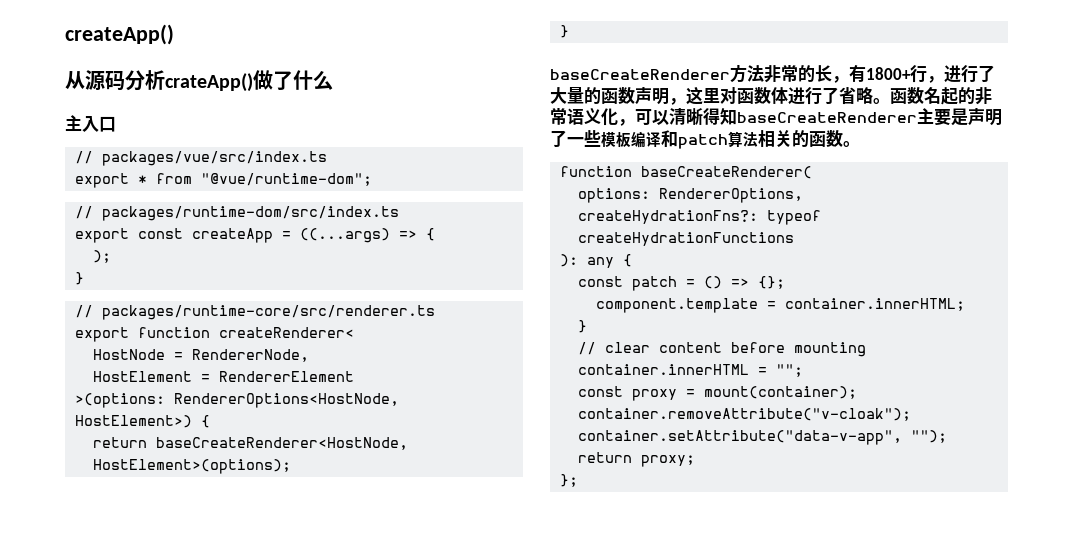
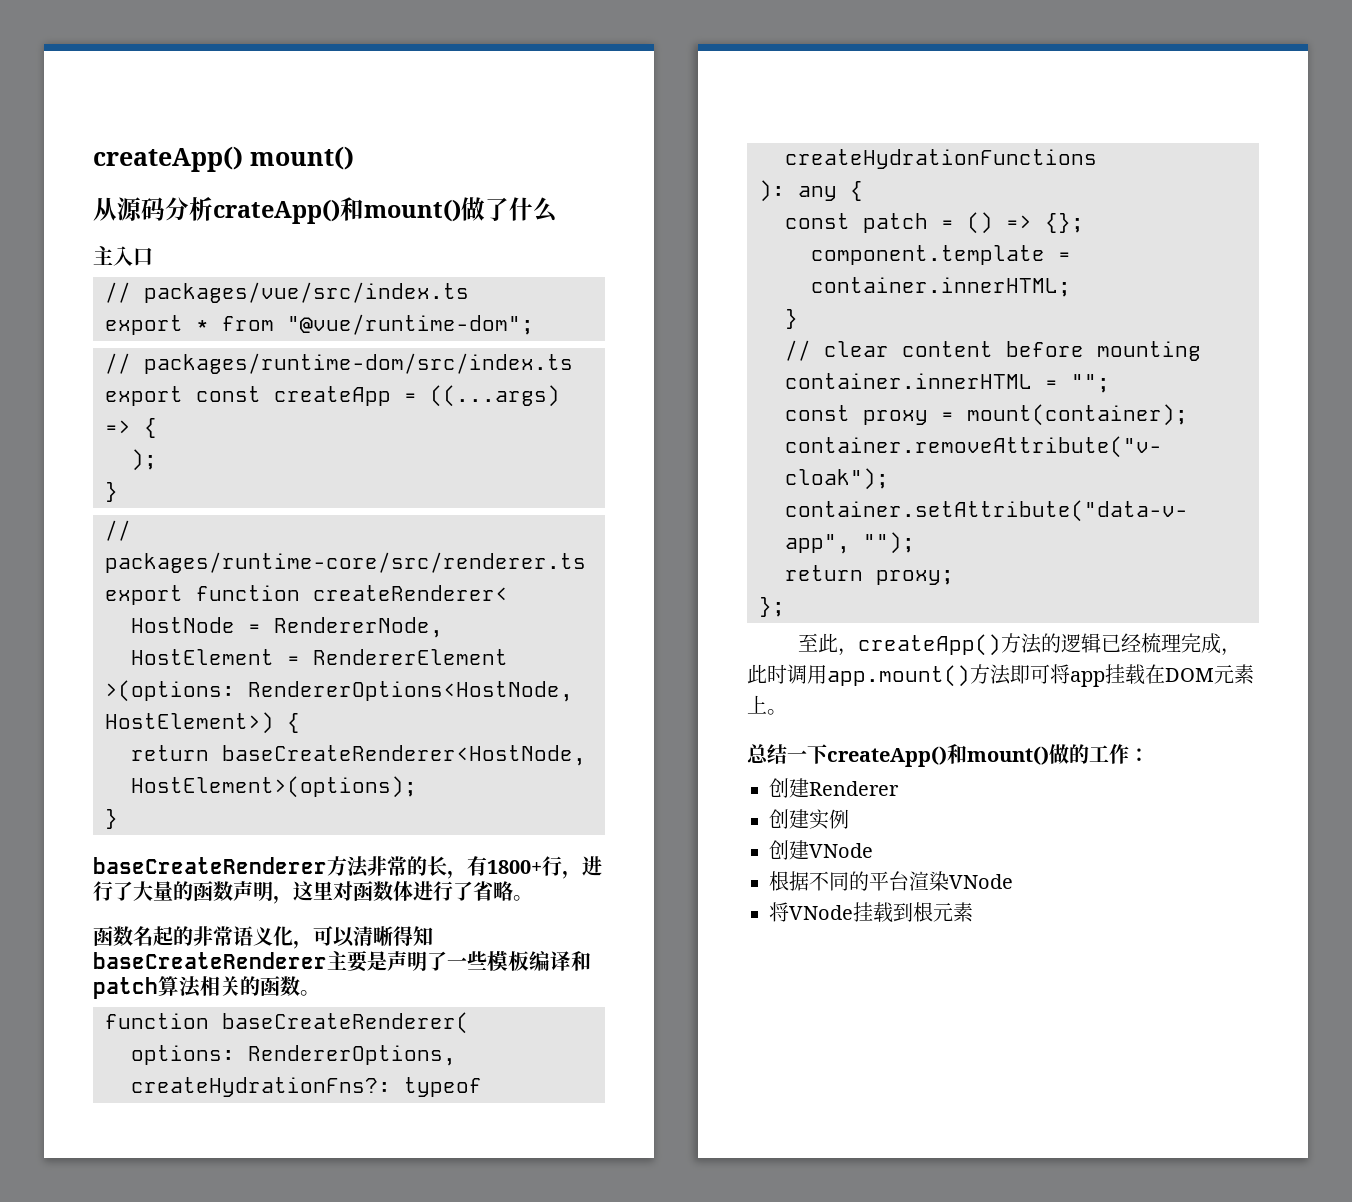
- createApp()
+ createApp() mount()
- 从源码分析crateApp()做了什么
+ 从源码分析crateApp()和mount()做了什么
- baseCreateRenderer方法非常的长，有1800+行，进行了大量的函数声明，这里对函数体进行了省略。函数名起的非常语义化，可以清晰得知baseCreateRenderer主要是声明了一些模板编译和patch算法相关的函数。
+ baseCreateRenderer方法非常的长，有1800+行，进行了大量的函数声明，这里对函数体进行了省略。
+ 函数名起的非常语义化，可以清晰得知baseCreateRenderer主要是声明了一些模板编译和patch算法相关的函数。
+ 至此，createApp()方法的逻辑已经梳理完成，此时调用app.mount()方法即可将app挂载在DOM元素上。
+ 总结一下createApp()和mount()做的工作：
+ 创建Renderer
+ 创建实例
+ 创建VNode
+ 根据不同的平台渲染VNode
+ 将VNode挂载到根元素

